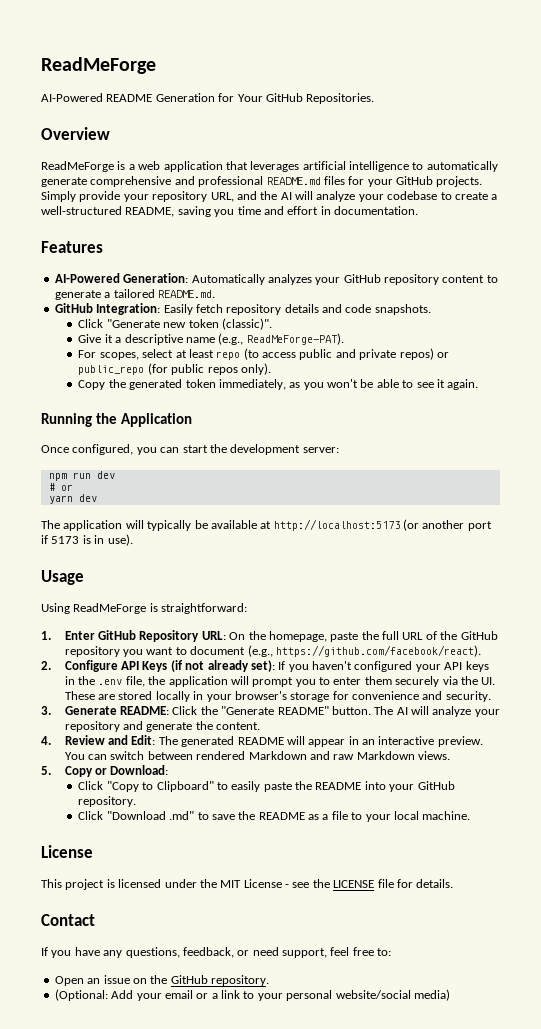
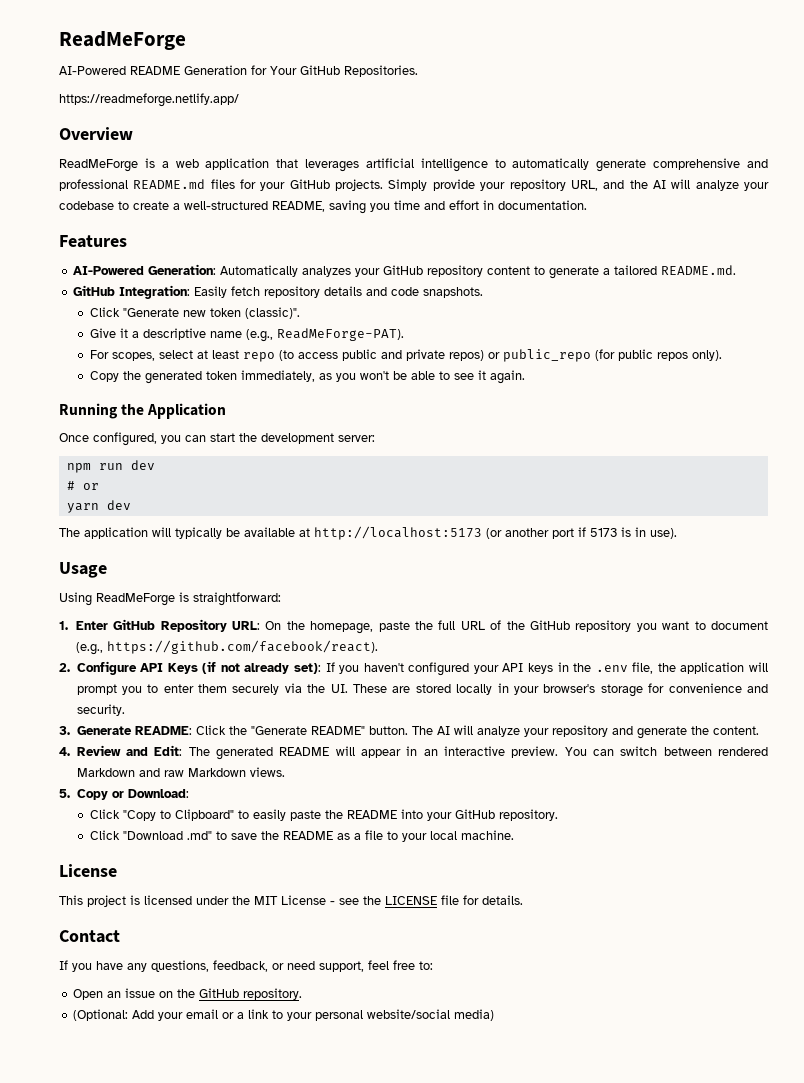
+ https://readmeforge.netlify.app/

